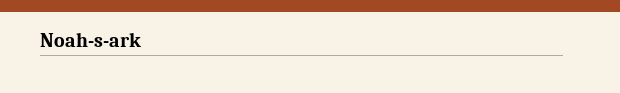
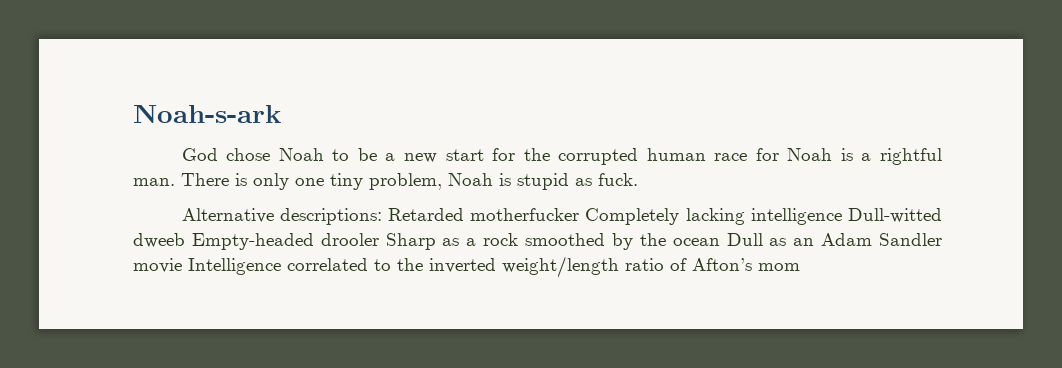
+ God chose Noah to be a new start for the corrupted human race for Noah is a rightful man. There is only one tiny problem, Noah is stupid as fuck.
+ Alternative descriptions: Retarded motherfucker Completely lacking intelligence Dull-witted dweeb Empty-headed drooler Sharp as a rock smoothed by the ocean Dull as an Adam Sandler movie Intelligence correlated to the inverted weight/length ratio of Afton’s mom

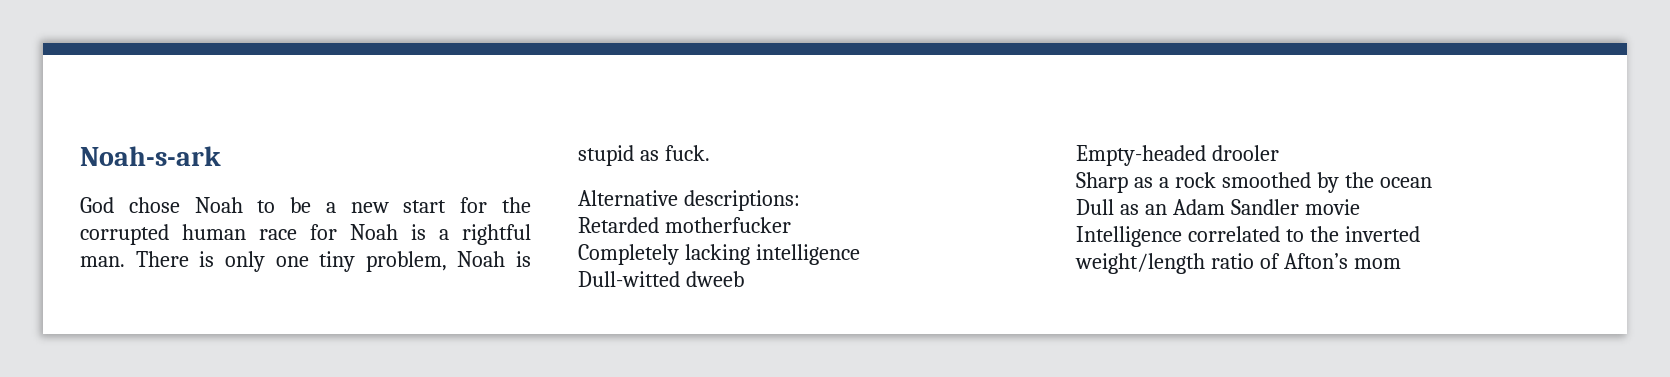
- Alternative descriptions: Retarded motherfucker Completely lacking intelligence Dull-witted dweeb Empty-headed drooler Sharp as a rock smoothed by the ocean Dull as an Adam Sandler movie Intelligence correlated to the inverted weight/length ratio of Afton’s mom
+ Alternative descriptions:
+ Retarded motherfucker
+ Completely lacking intelligence
+ Dull-witted dweeb
+ Empty-headed drooler
+ Sharp as a rock smoothed by the ocean
+ Dull as an Adam Sandler movie
+ Intelligence correlated to the inverted weight/length ratio of Afton’s mom

